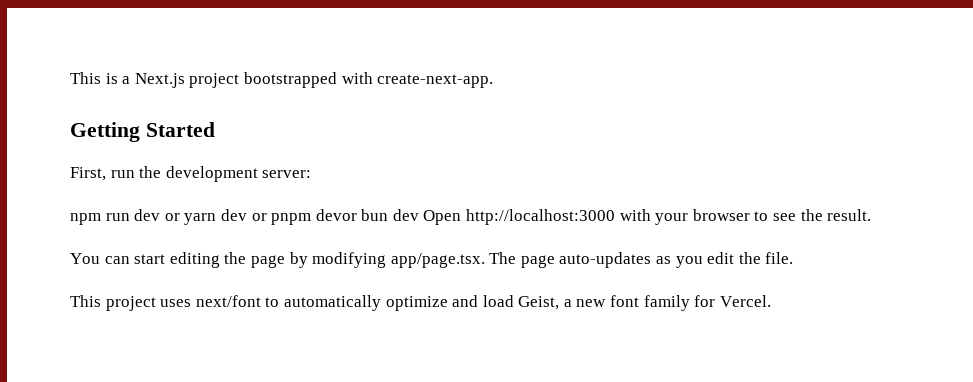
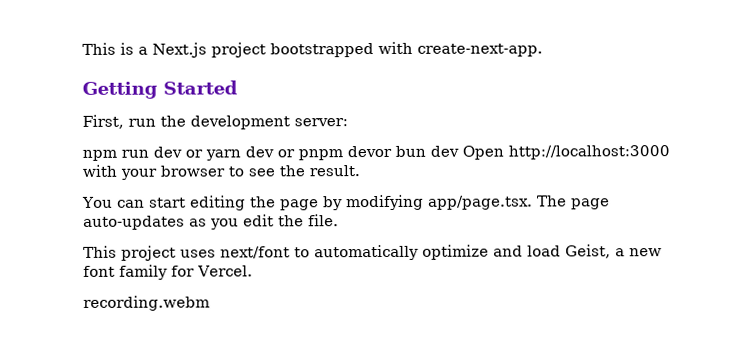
+ recording.webm

